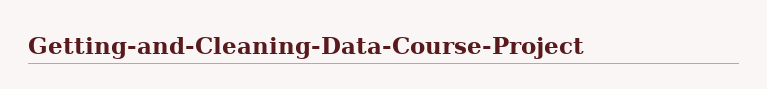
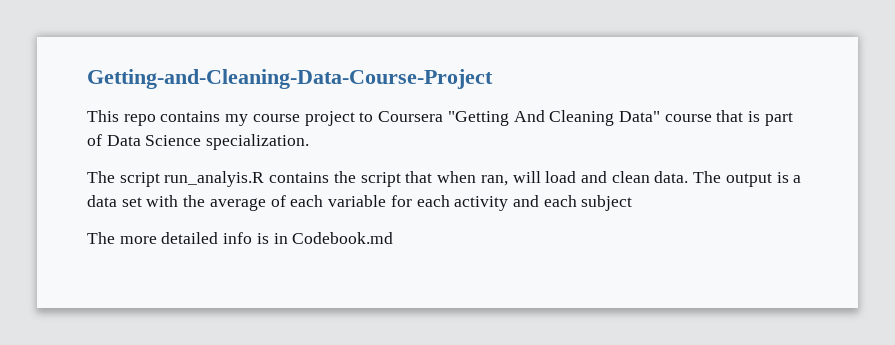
+ This repo contains my course project to Coursera "Getting And Cleaning Data" course that is part of Data Science specialization.
+ The script run_analyis.R contains the script that when ran, will load and clean data. The output is a data set with the average of each variable for each activity and each subject
+ The more detailed info is in Codebook.md

